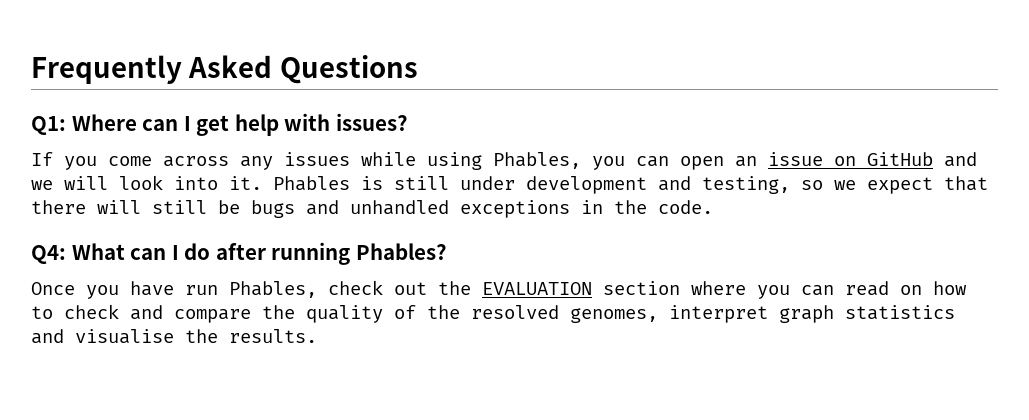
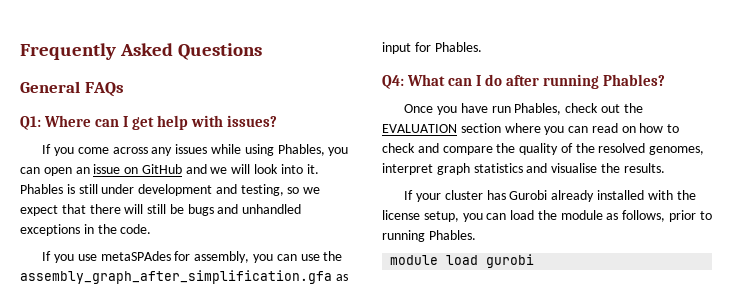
+ General FAQs
+ If you use metaSPAdes for assembly, you can use the assembly_graph_after_simplification.gfa as input for Phables.
+ If your cluster has Gurobi already installed with the license setup, you can load the module as follows, prior to running Phables.
+ module load gurobi

